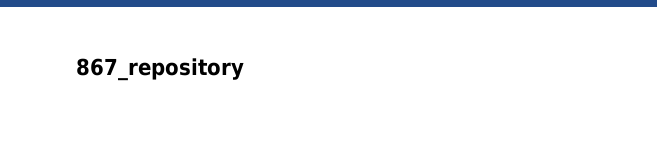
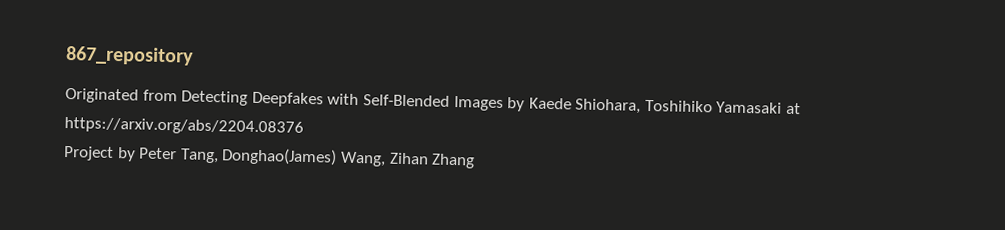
+ Originated from Detecting Deepfakes with Self-Blended Images by Kaede Shiohara, Toshihiko Yamasaki at https://arxiv.org/abs/2204.08376
+ Project by Peter Tang, Donghao(James) Wang, Zihan Zhang

